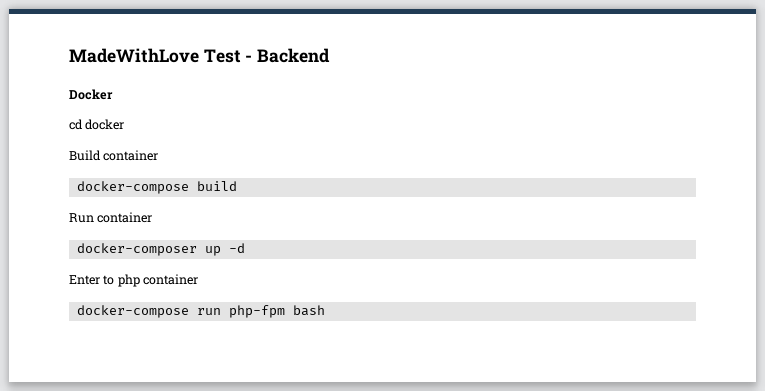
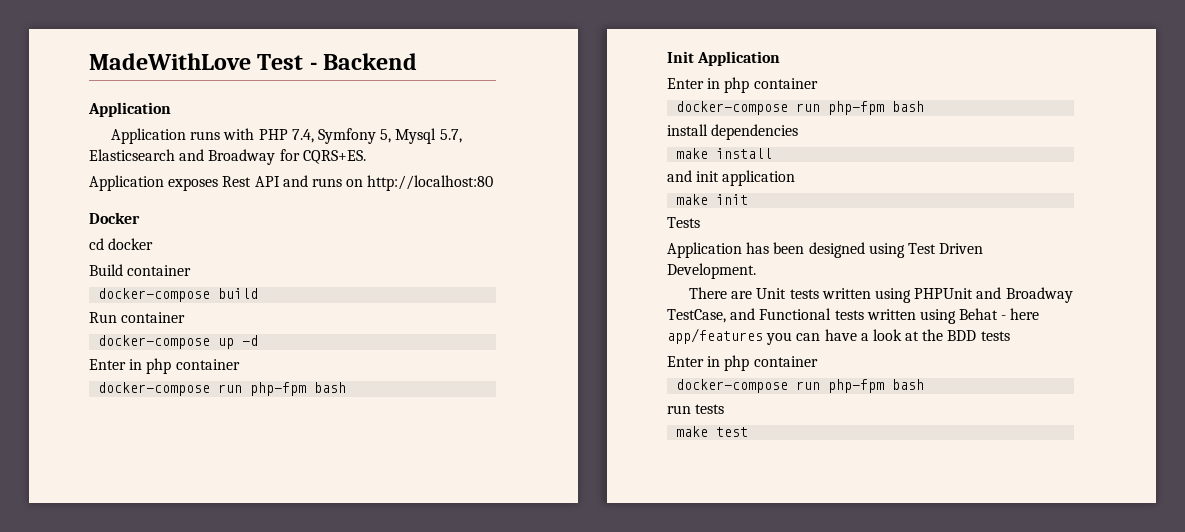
  MadeWithLove Test - Backend
+ Application
+ Application runs with PHP 7.4, Symfony 5, Mysql 5.7, Elasticsearch and Broadway for CQRS+ES.
+ Application exposes Rest API and runs on http://localhost:80
- docker-composer up -d
- Enter to php container
+ docker-compose up -d
+ Enter in php container
  docker-compose run php-fpm bash
+ Init Application
+ Enter in php container
+ docker-compose run php-fpm bash
+ install dependencies
+ make install
+ and init application
+ make init
+ Tests
+ Application has been designed using Test Driven Development.
+ There are Unit tests written using PHPUnit and Broadway TestCase, and Functional tests written using Behat - here app/features you can have a look at the BDD tests
+ Enter in php container
+ docker-compose run php-fpm bash
+ run tests
+ make test

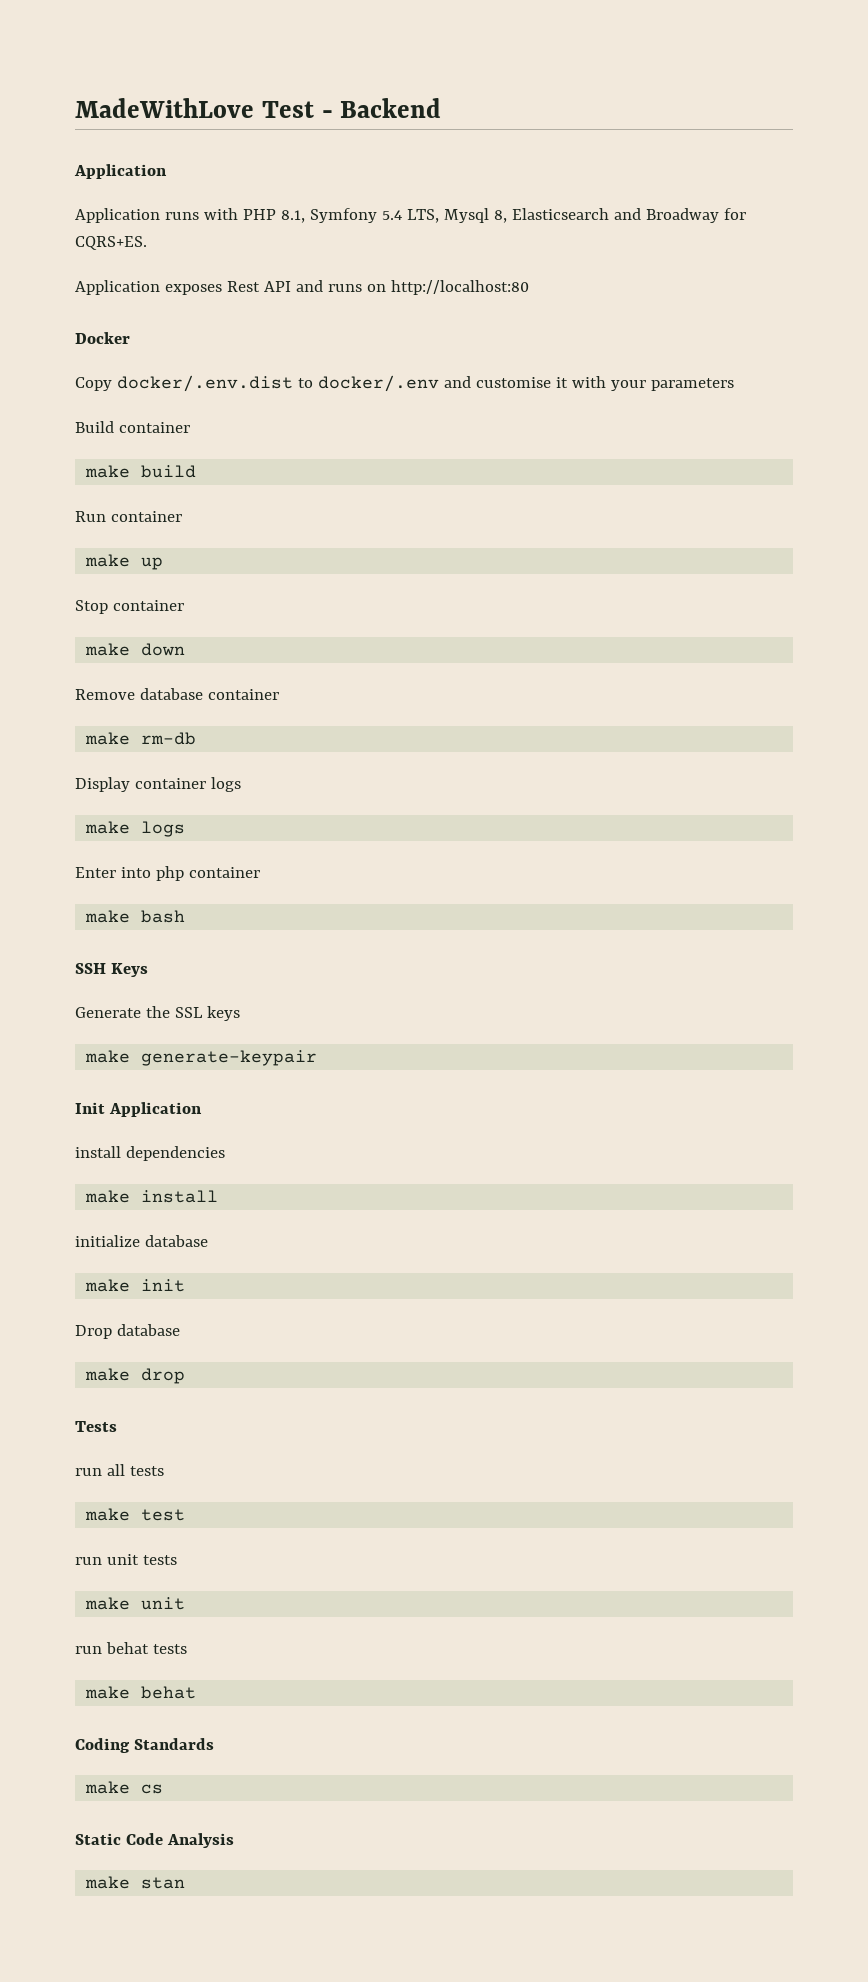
- Application runs with PHP 7.4, Symfony 5, Mysql 5.7, Elasticsearch and Broadway for CQRS+ES.
+ Application runs with PHP 8.1, Symfony 5.4 LTS, Mysql 8, Elasticsearch and Broadway for CQRS+ES.
- cd docker
+ Copy docker/.env.dist to docker/.env and customise it with your parameters
- docker-compose build
+ make build
- docker-compose up -d
- Enter in php container
- docker-compose run php-fpm bash
+ make up
+ Stop container
+ make down
+ Remove database container
+ make rm-db
+ Display container logs
+ make logs
+ Enter into php container
+ make bash
+ SSH Keys
+ Generate the SSL keys
+ make generate-keypair
  Init Application
- Enter in php container
- docker-compose run php-fpm bash
- and init application
+ initialize database
+ Drop database
+ make drop
  Tests
- Application has been designed using Test Driven Development.
- There are Unit tests written using PHPUnit and Broadway TestCase, and Functional tests written using Behat - here app/features you can have a look at the BDD tests
- Enter in php container
- docker-compose run php-fpm bash
- run tests
+ run all tests
  make test
+ run unit tests
+ make unit
+ run behat tests
+ make behat
+ Coding Standards
+ make cs
+ Static Code Analysis
+ make stan

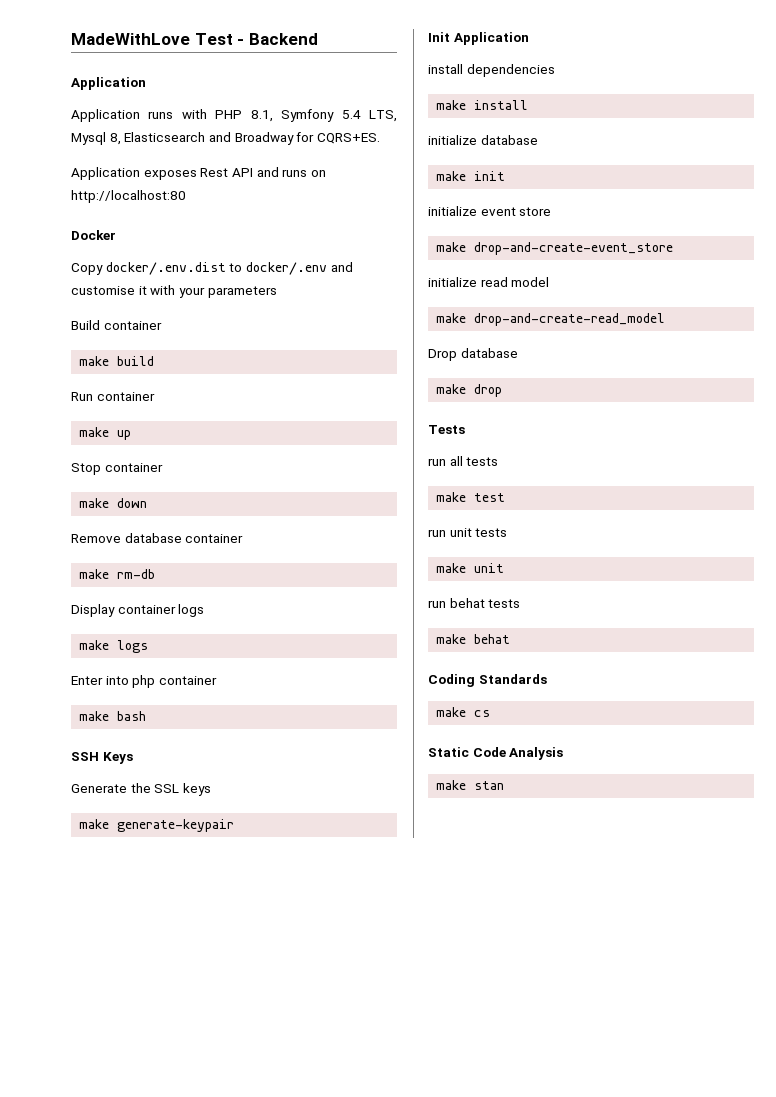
+ initialize event store
+ make drop-and-create-event_store
+ initialize read model
+ make drop-and-create-read_model

